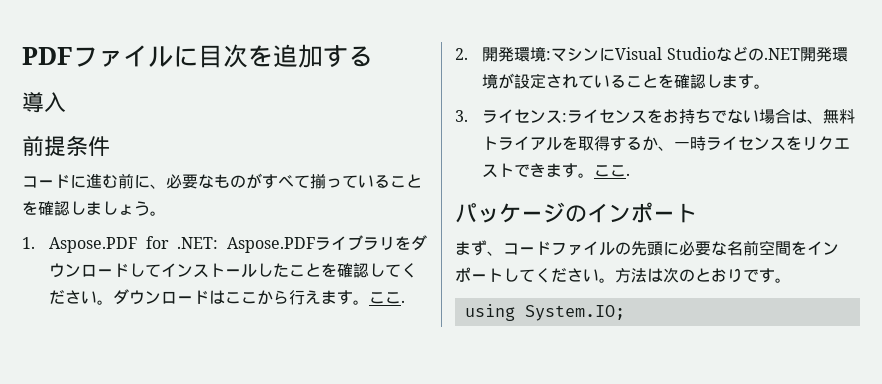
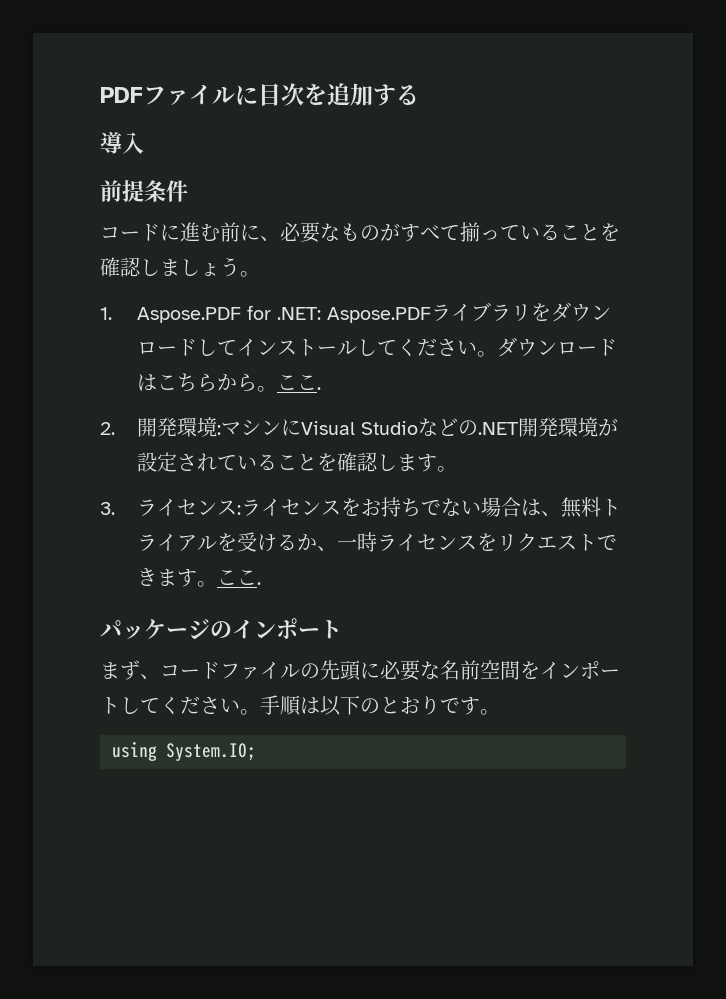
- 1. Aspose.PDF for .NET: Aspose.PDFライブラリをダウンロードしてインストールしたことを確認してください。
+ 1. Aspose.PDF for .NET: Aspose.PDFライブラリをダウンロードしてインストールしてください。
- ダウンロードはここから行えます。
+ ダウンロードはこちらから。
- 3.ライセンス:ライセンスをお持ちでない場合は、無料トライアルを取得するか、一時ライセンスをリクエストできます。
+ 3.ライセンス:ライセンスをお持ちでない場合は、無料トライアルを受けるか、一時ライセンスをリクエストできます。
- 方法は次のとおりです。
+ 手順は以下のとおりです。

